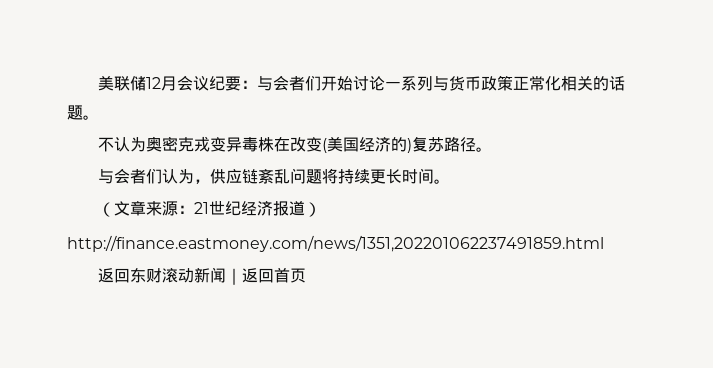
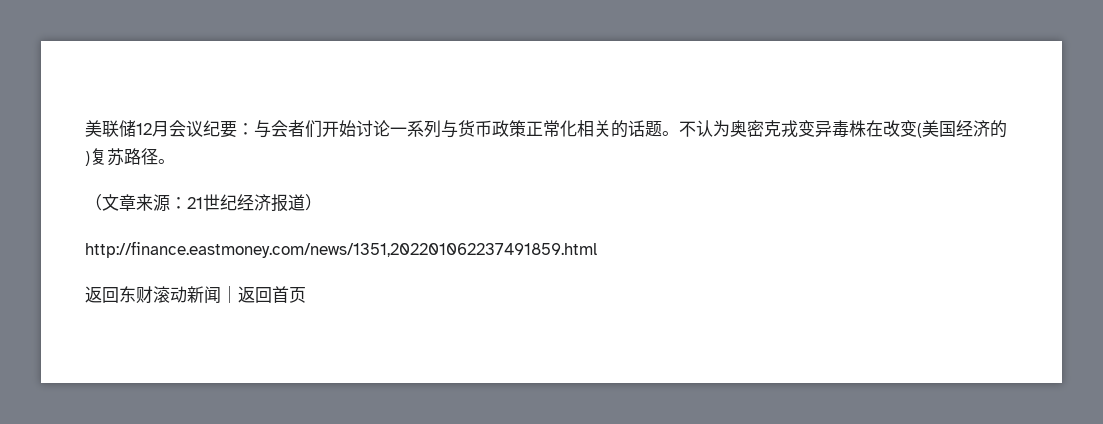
- 美联储12月会议纪要：与会者们开始讨论一系列与货币政策正常化相关的话题。
- 不认为奥密克戎变异毒株在改变(美国经济的)复苏路径。
+ 美联储12月会议纪要：与会者们开始讨论一系列与货币政策正常化相关的话题。不认为奥密克戎变异毒株在改变(美国经济的)复苏路径。
- 与会者们认为，供应链紊乱问题将持续更长时间。

